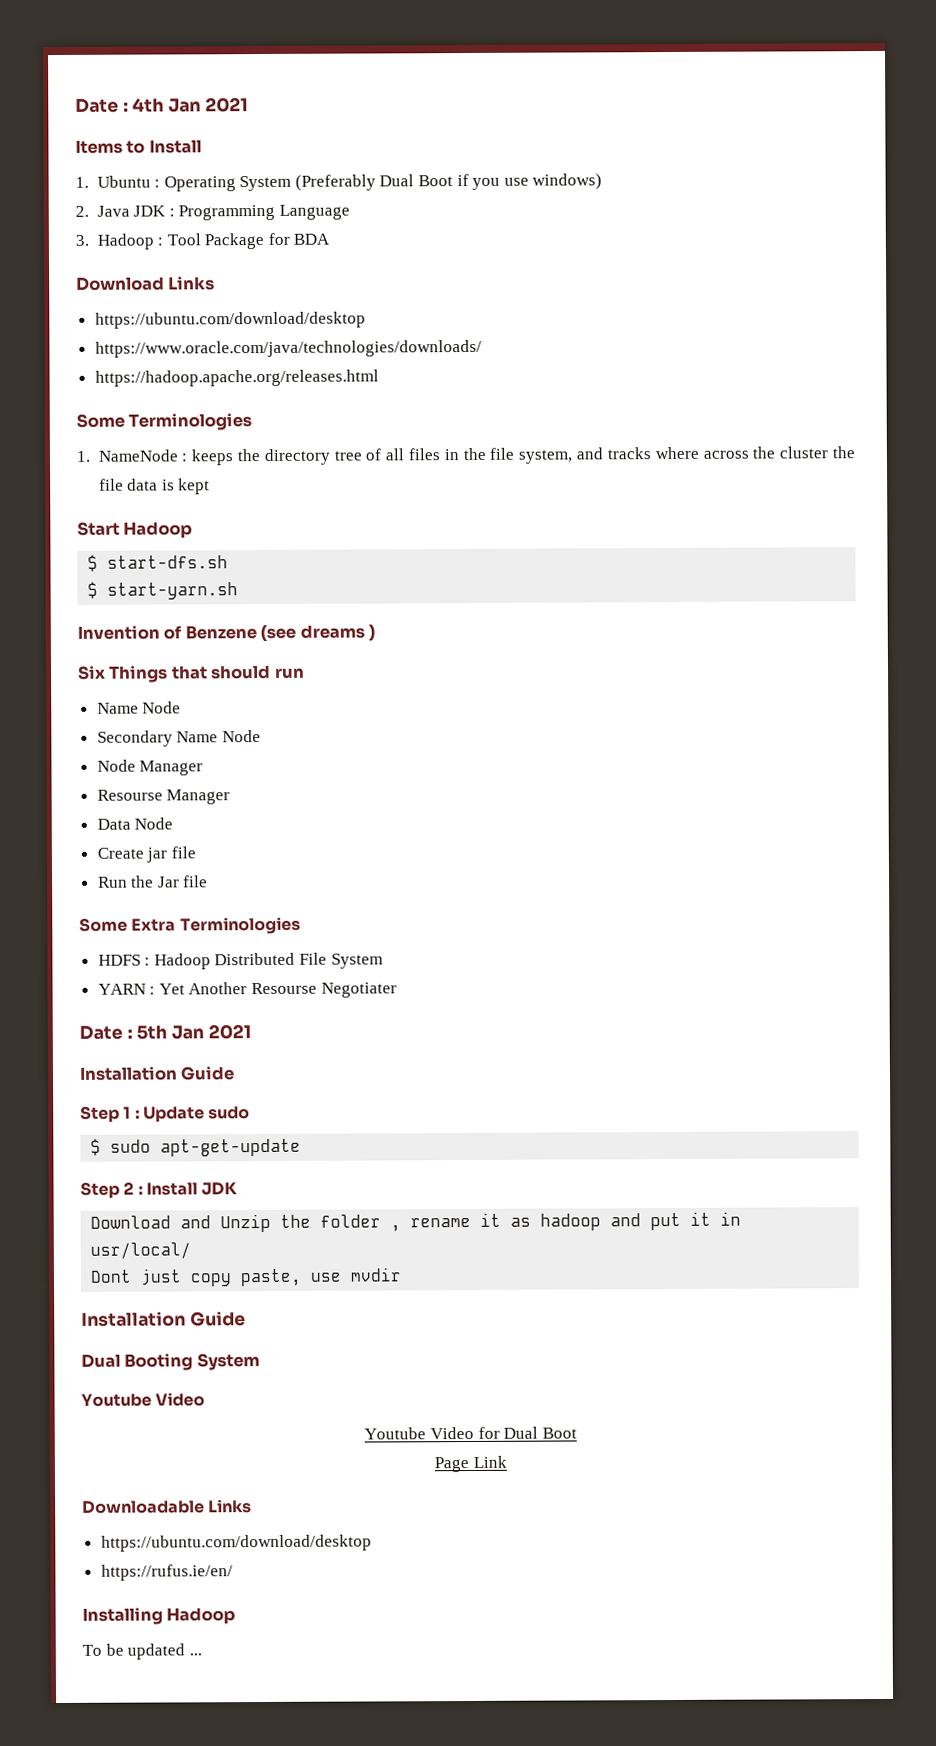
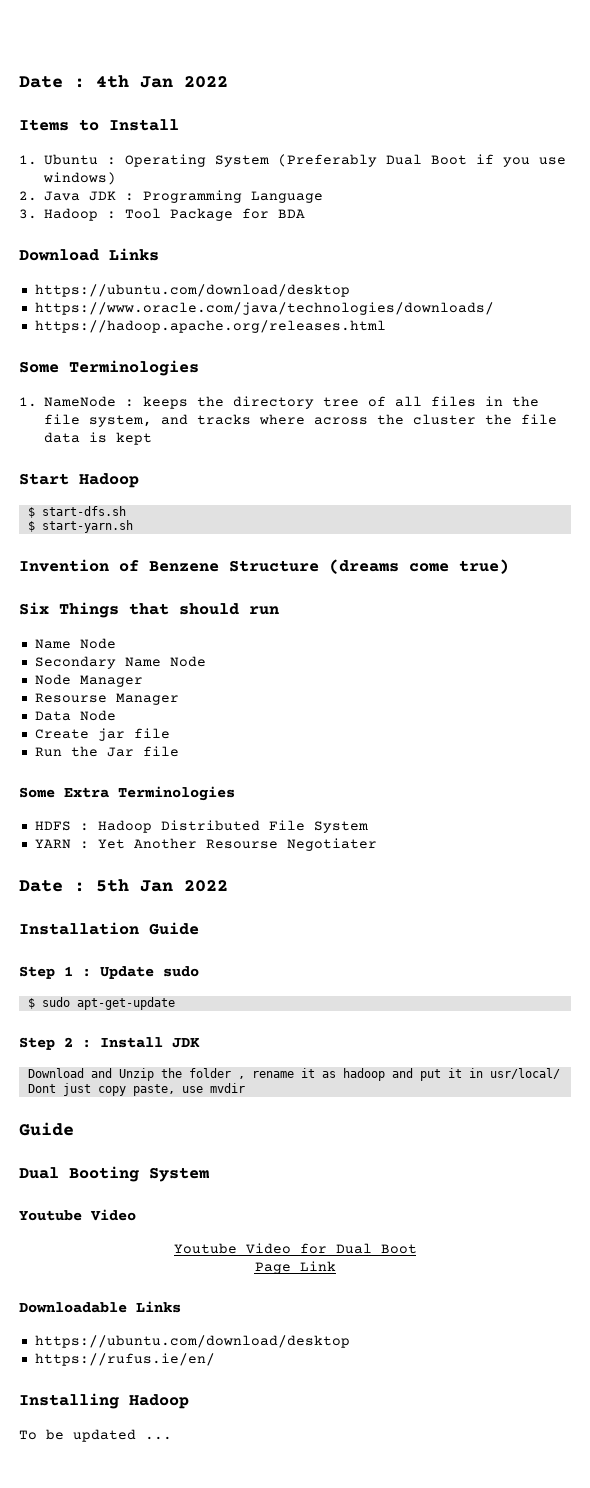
- Date : 4th Jan 2021
+ Date : 4th Jan 2022
- Invention of Benzene (see dreams )
+ Invention of Benzene Structure (dreams come true)
- Date : 5th Jan 2021
+ Date : 5th Jan 2022
  Dont just copy paste, use mvdir
- Installation Guide
+ Guide

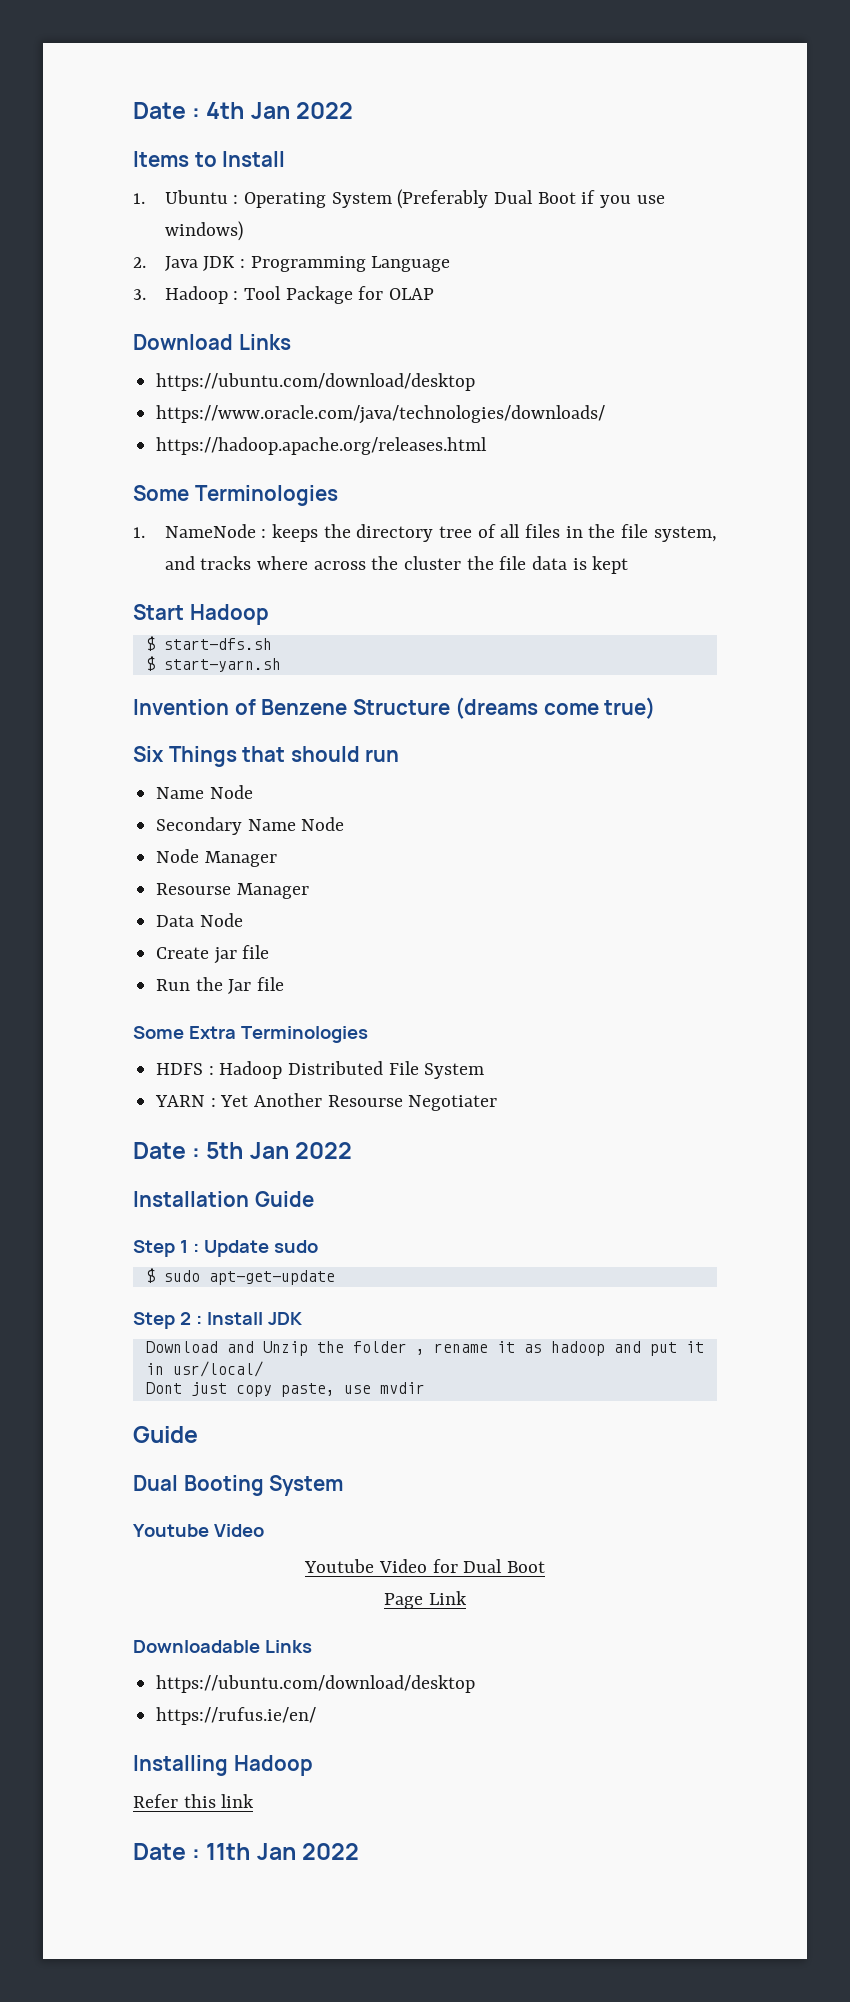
- 3. Hadoop : Tool Package for BDA
+ 3. Hadoop : Tool Package for OLAP
- To be updated ...
+ Refer this link
+ Date : 11th Jan 2022

